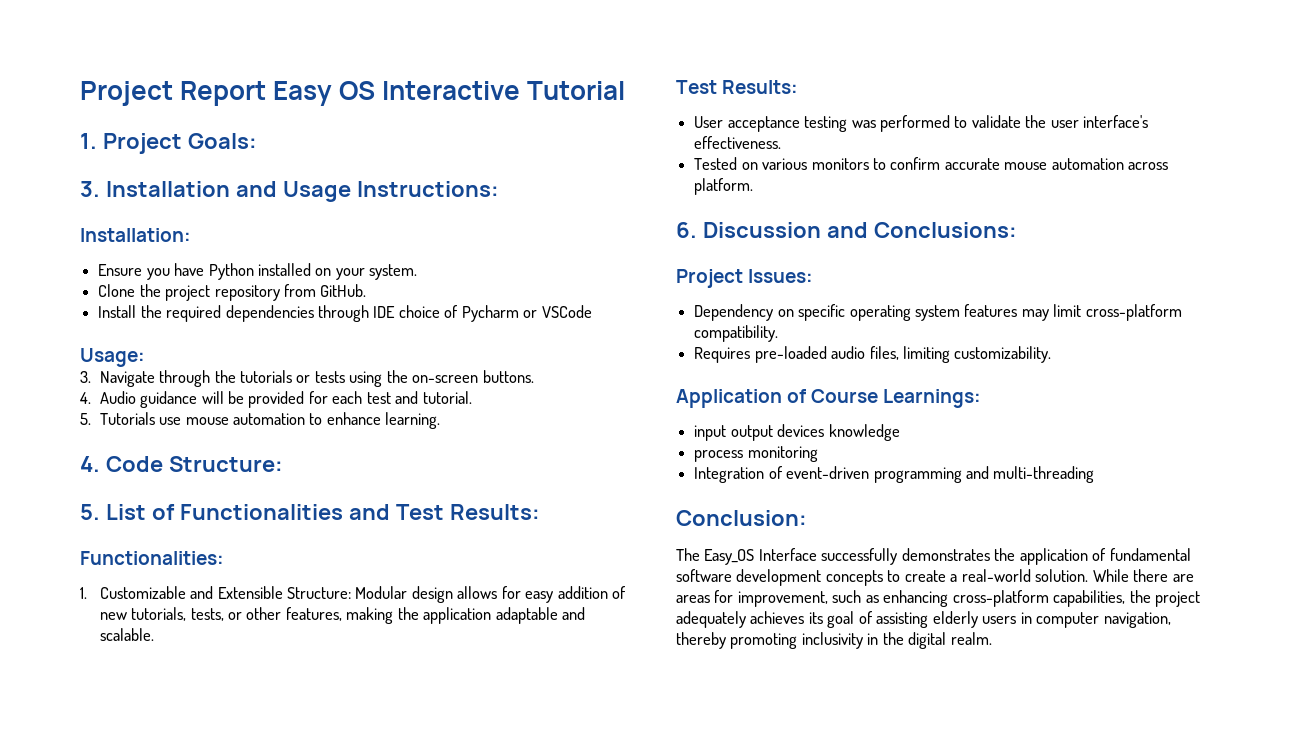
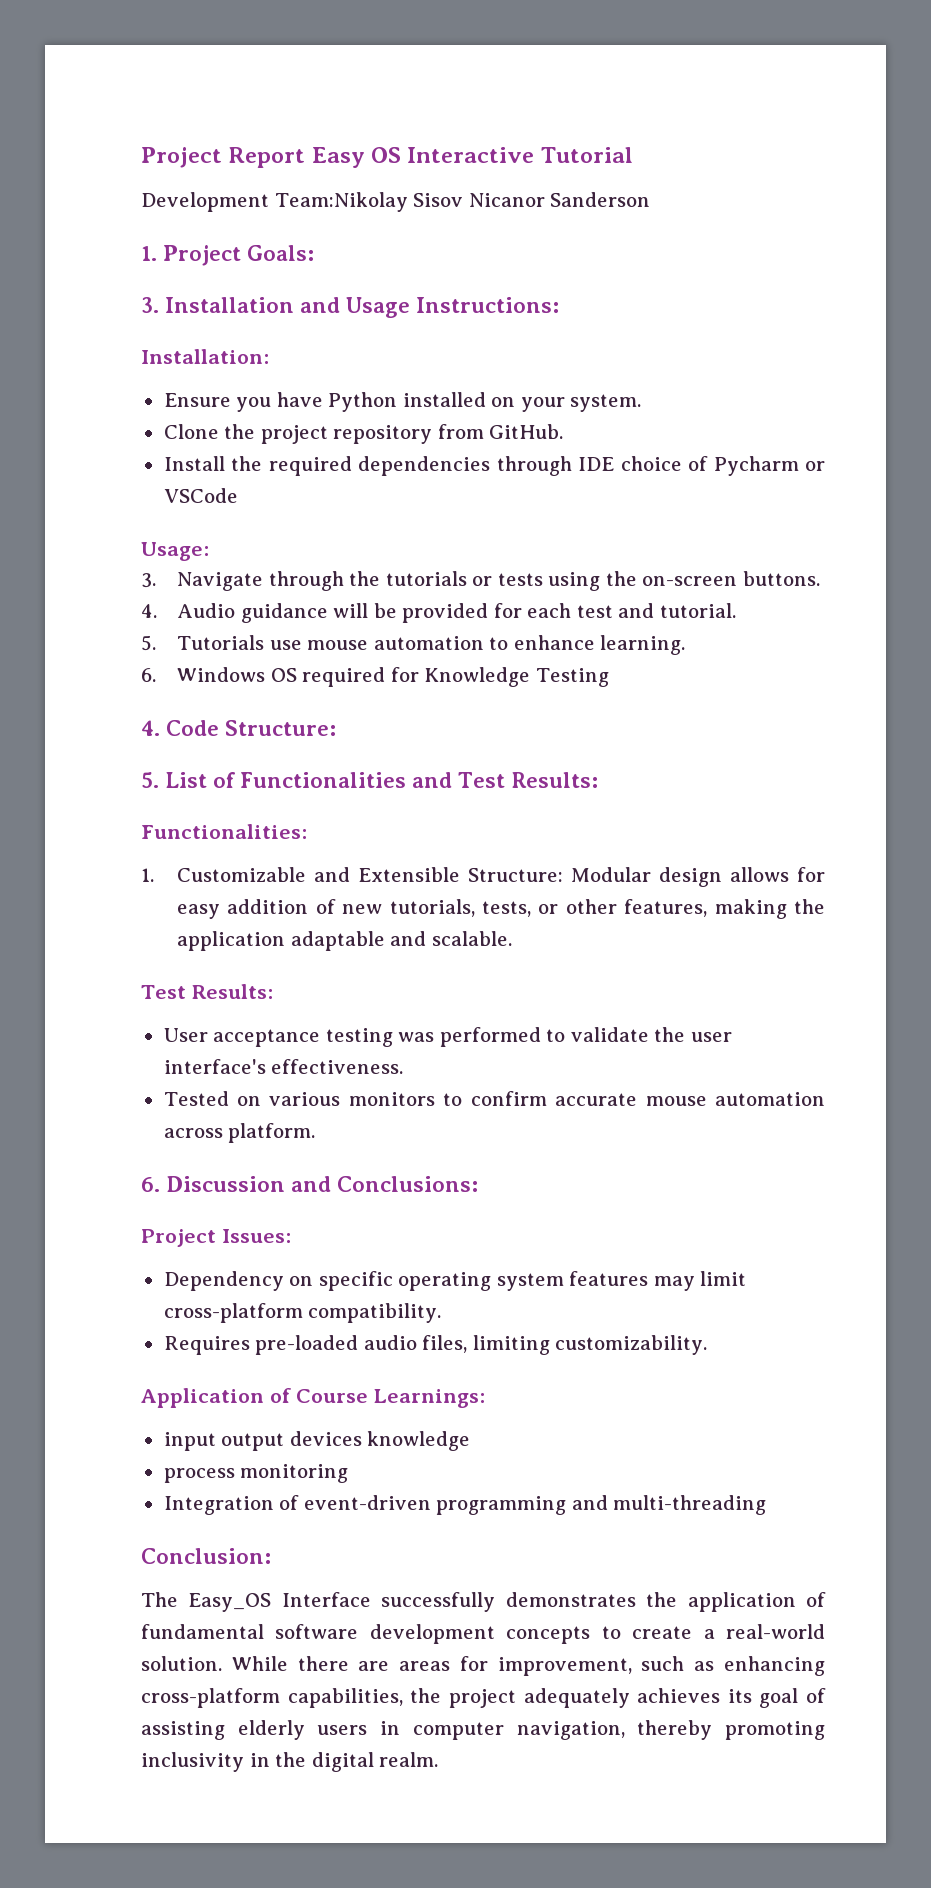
+ Development Team:Nikolay Sisov Nicanor Sanderson
+ 6. Windows OS required for Knowledge Testing

